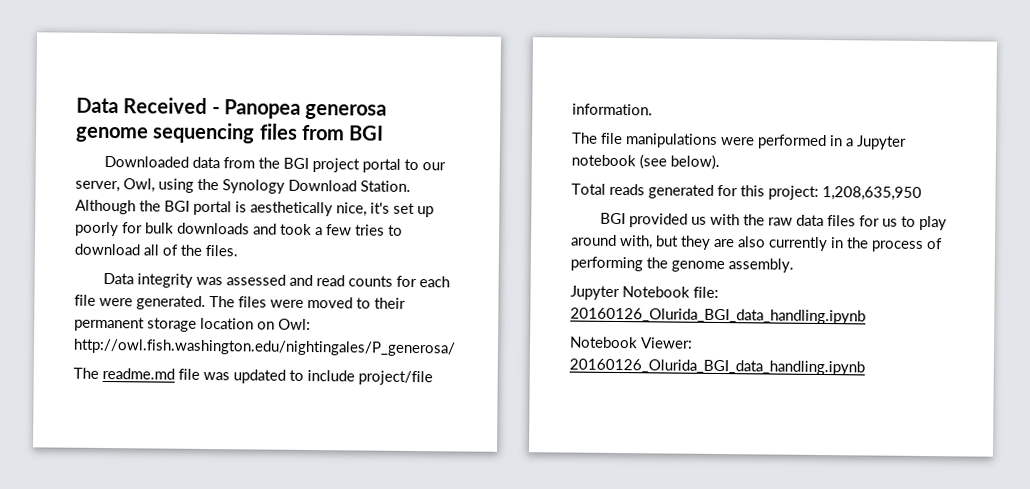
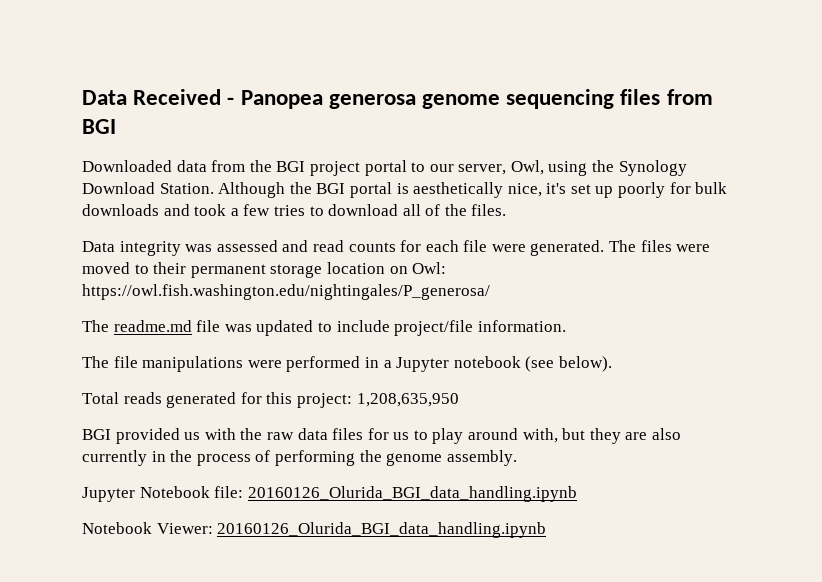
- The files were moved to their permanent storage location on Owl: http://owl.fish.washington.edu/nightingales/P_generosa/
+ The files were moved to their permanent storage location on Owl: https://owl.fish.washington.edu/nightingales/P_generosa/

